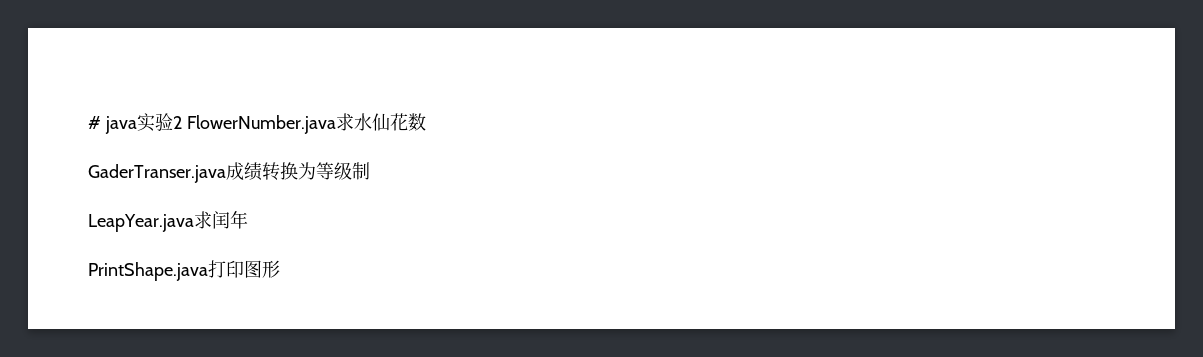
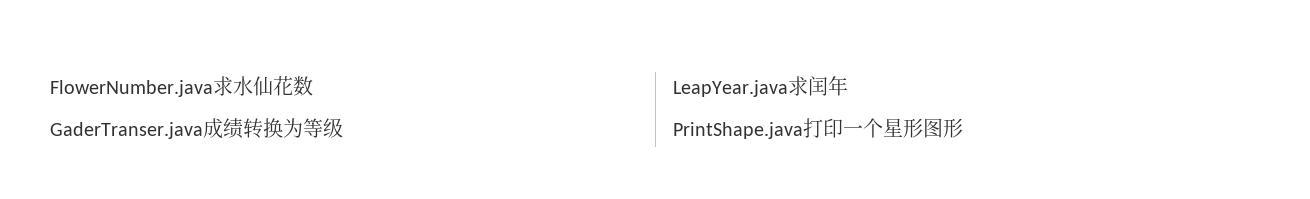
- # java实验2 FlowerNumber.java求水仙花数
+ FlowerNumber.java求水仙花数
- GaderTranser.java成绩转换为等级制
+ GaderTranser.java成绩转换为等级
- PrintShape.java打印图形
+ PrintShape.java打印一个星形图形

